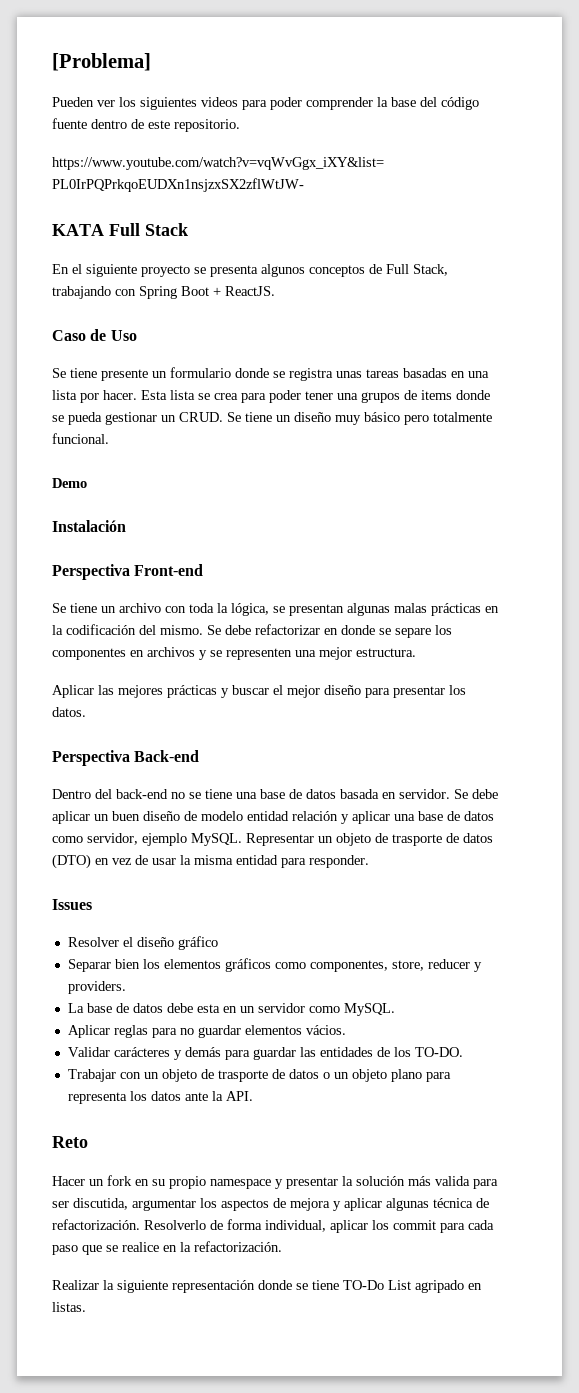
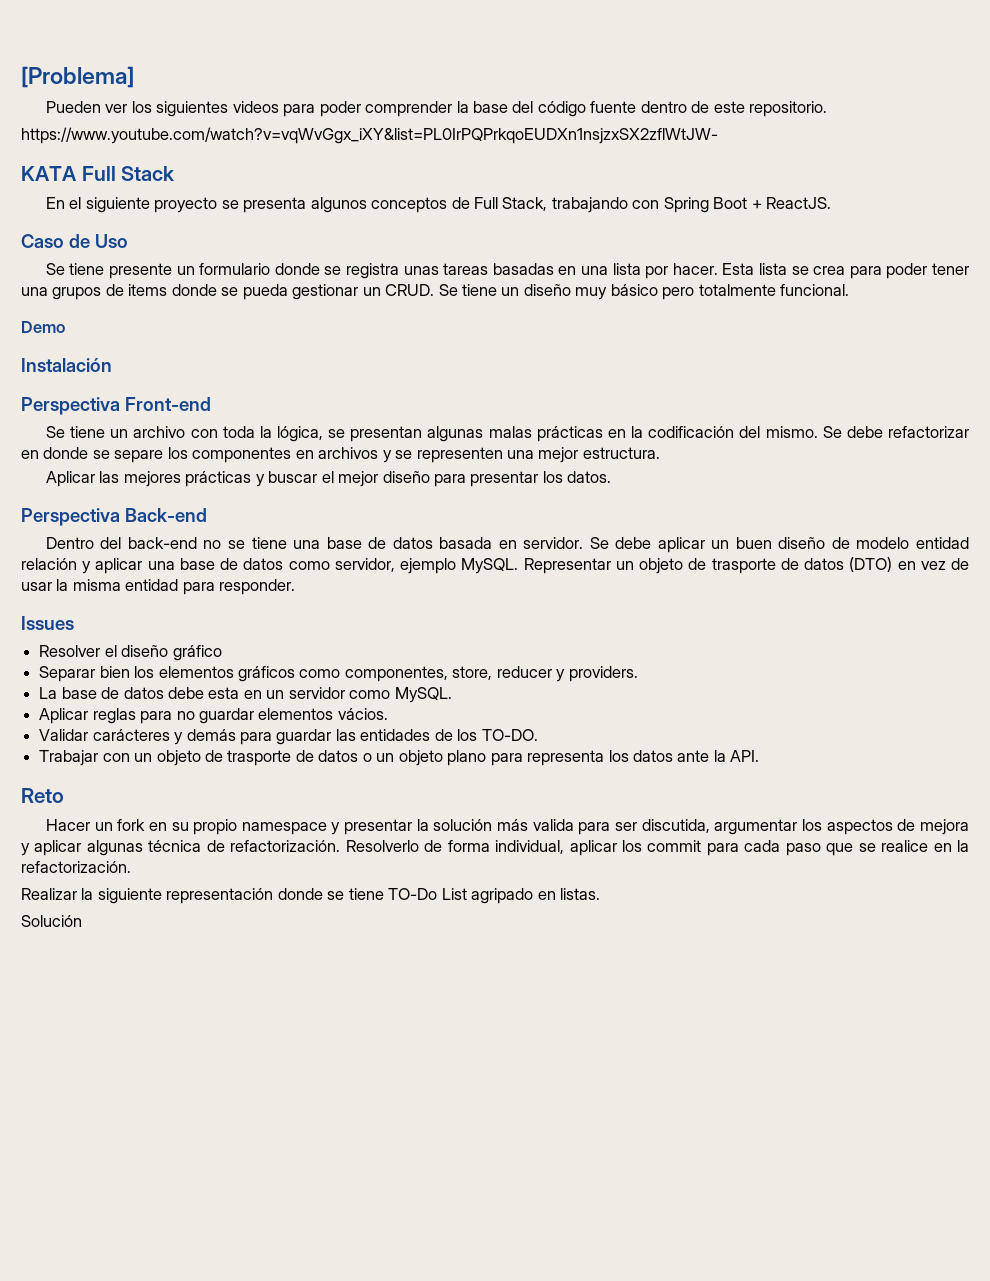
+ Solución

